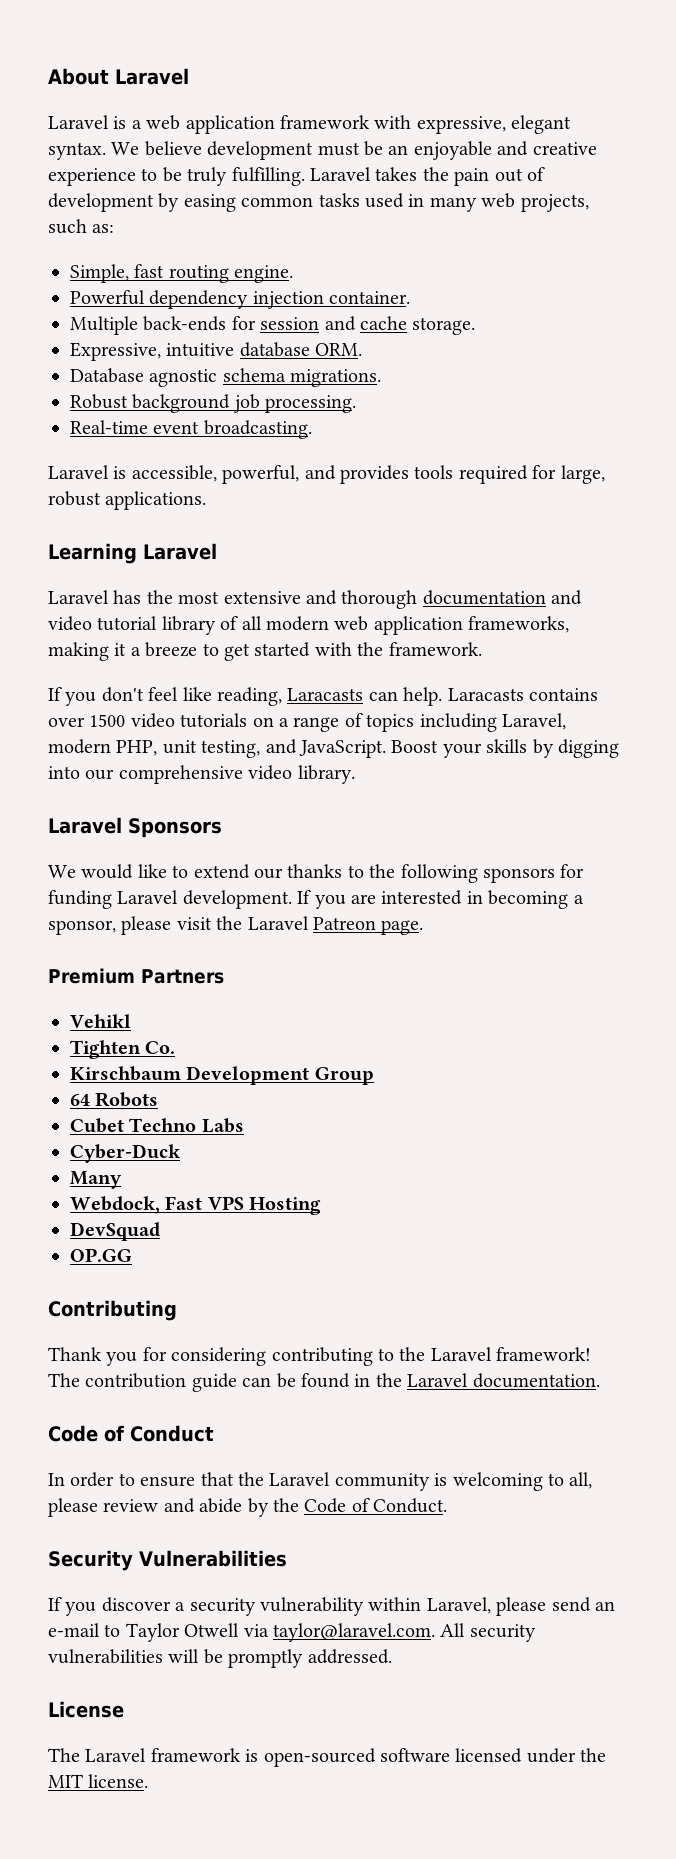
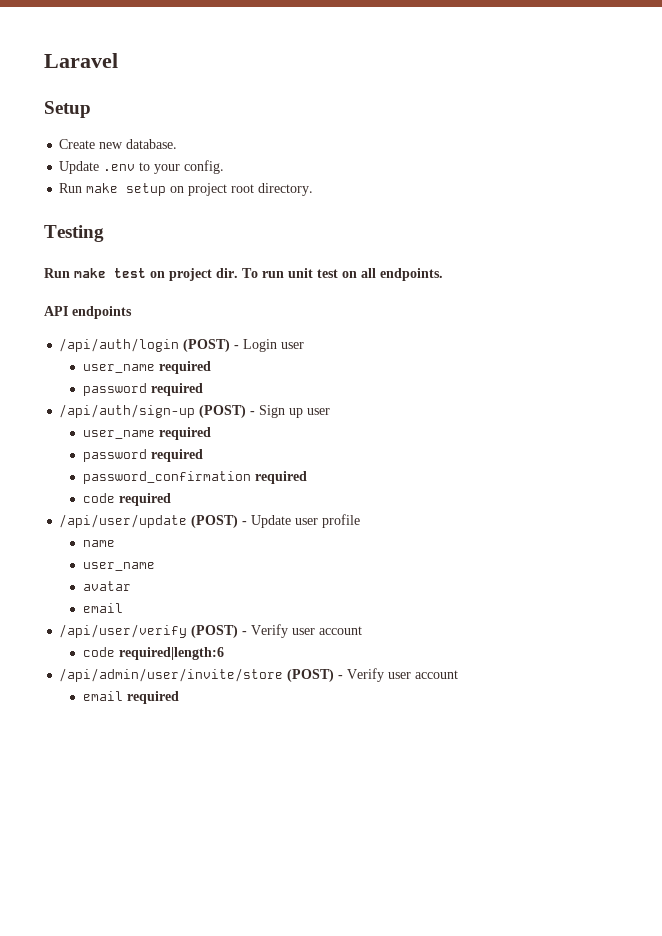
- About Laravel
- Laravel is a web application framework with expressive, elegant syntax. We believe development must be an enjoyable and creative experience to be truly fulfilling. Laravel takes the pain out of development by easing common tasks used in many web projects, such as:
- Simple, fast routing engine.
- Powerful dependency injection container.
- Multiple back-ends for session and cache storage.
- Expressive, intuitive database ORM.
- Database agnostic schema migrations.
- Robust background job processing.
- Real-time event broadcasting.
- Laravel is accessible, powerful, and provides tools required for large, robust applications.
- Learning Laravel
- Laravel has the most extensive and thorough documentation and video tutorial library of all modern web application frameworks, making it a breeze to get started with the framework.
- If you don't feel like reading, Laracasts can help. Laracasts contains over 1500 video tutorials on a range of topics including Laravel, modern PHP, unit testing, and JavaScript. Boost your skills by digging into our comprehensive video library.
- Laravel Sponsors
- We would like to extend our thanks to the following sponsors for funding Laravel development. If you are interested in becoming a sponsor, please visit the Laravel Patreon page.
- Premium Partners
- Vehikl
- Tighten Co.
- Kirschbaum Development Group
- 64 Robots
- Cubet Techno Labs
- Cyber-Duck
- Many
- Webdock, Fast VPS Hosting
- DevSquad
- OP.GG
- Contributing
- Thank you for considering contributing to the Laravel framework! The contribution guide can be found in the Laravel documentation.
- Code of Conduct
- In order to ensure that the Laravel community is welcoming to all, please review and abide by the Code of Conduct.
- Security Vulnerabilities
- If you discover a security vulnerability within Laravel, please send an e-mail to Taylor Otwell via taylor@laravel.com. All security vulnerabilities will be promptly addressed.
- License
- The Laravel framework is open-sourced software licensed under the MIT license.
+ Laravel
+ Setup
+ Create new database.
+ Update .env to your config.
+ Run make setup on project root directory.
+ Testing
+ Run make test on project dir. To run unit test on all endpoints.
+ API endpoints
+ /api/auth/login (POST) - Login user
+ user_name required
+ password required
+ /api/auth/sign-up (POST) - Sign up user
+ user_name required
+ password required
+ password_confirmation required
+ code required
+ /api/user/update (POST) - Update user profile
+ name
+ user_name
+ avatar
+ email
+ /api/user/verify (POST) - Verify user account
+ code required|length:6
+ /api/admin/user/invite/store (POST) - Verify user account
+ email required

